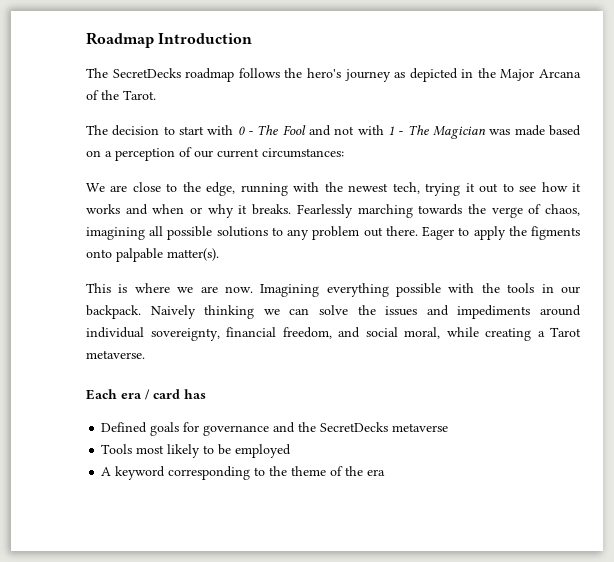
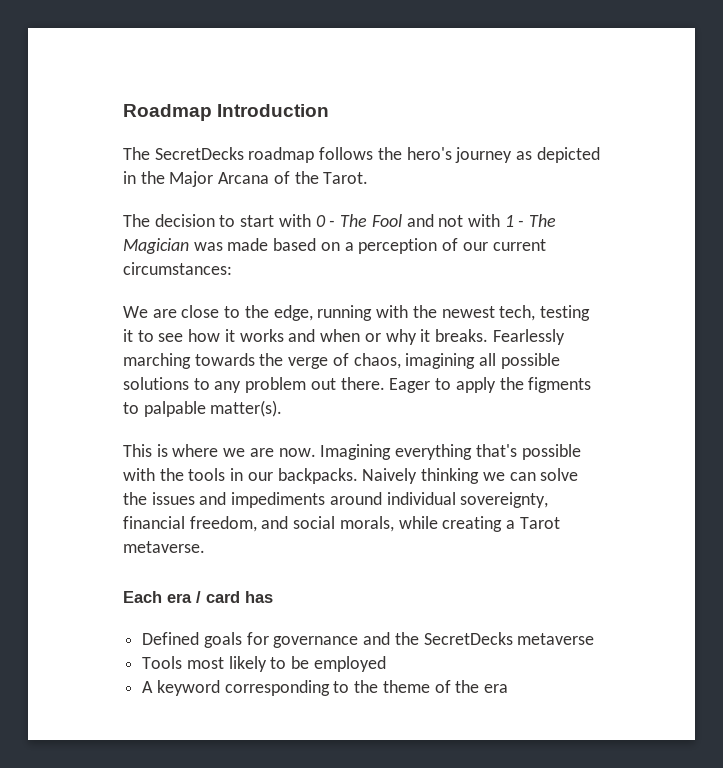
- We are close to the edge, running with the newest tech, trying it out to see how it works and when or why it breaks.
+ We are close to the edge, running with the newest tech, testing it to see how it works and when or why it breaks.
- Eager to apply the figments onto palpable matter(s).
+ Eager to apply the figments to palpable matter(s).
- Imagining everything possible with the tools in our backpack.
+ Imagining everything that's possible with the tools in our backpacks.
- Naively thinking we can solve the issues and impediments around individual sovereignty, financial freedom, and social moral, while creating a Tarot metaverse.
+ Naively thinking we can solve the issues and impediments around individual sovereignty, financial freedom, and social morals, while creating a Tarot metaverse.

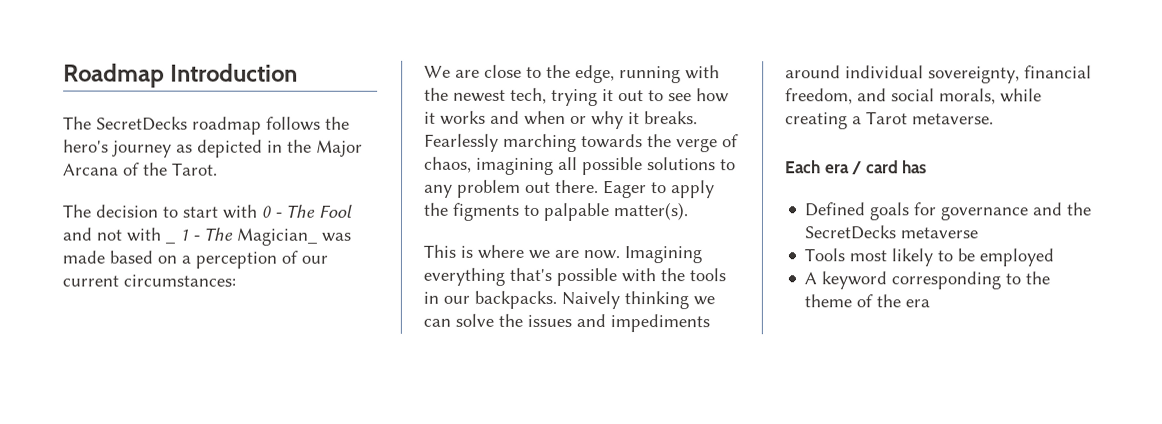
- The decision to start with 0 - The Fool and not with 1 - The Magician was made based on a perception of our current circumstances:
+ The decision to start with 0 - The Fool and not with _ 1 - The Magician_ was made based on a perception of our current circumstances:
- We are close to the edge, running with the newest tech, testing it to see how it works and when or why it breaks.
+ We are close to the edge, running with the newest tech, trying it out to see how it works and when or why it breaks.

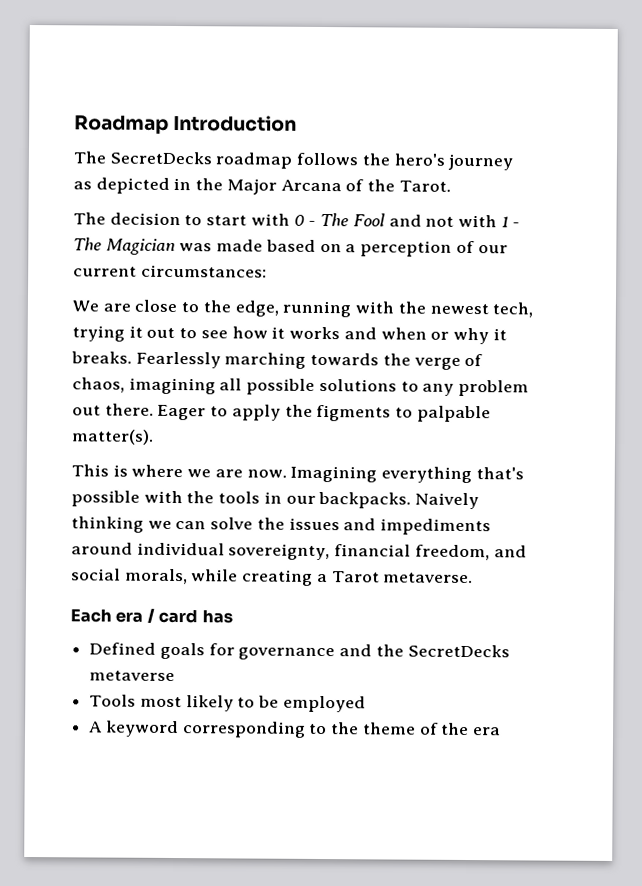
- The decision to start with 0 - The Fool and not with _ 1 - The Magician_ was made based on a perception of our current circumstances:
+ The decision to start with 0 - The Fool and not with 1 - The Magician was made based on a perception of our current circumstances:

